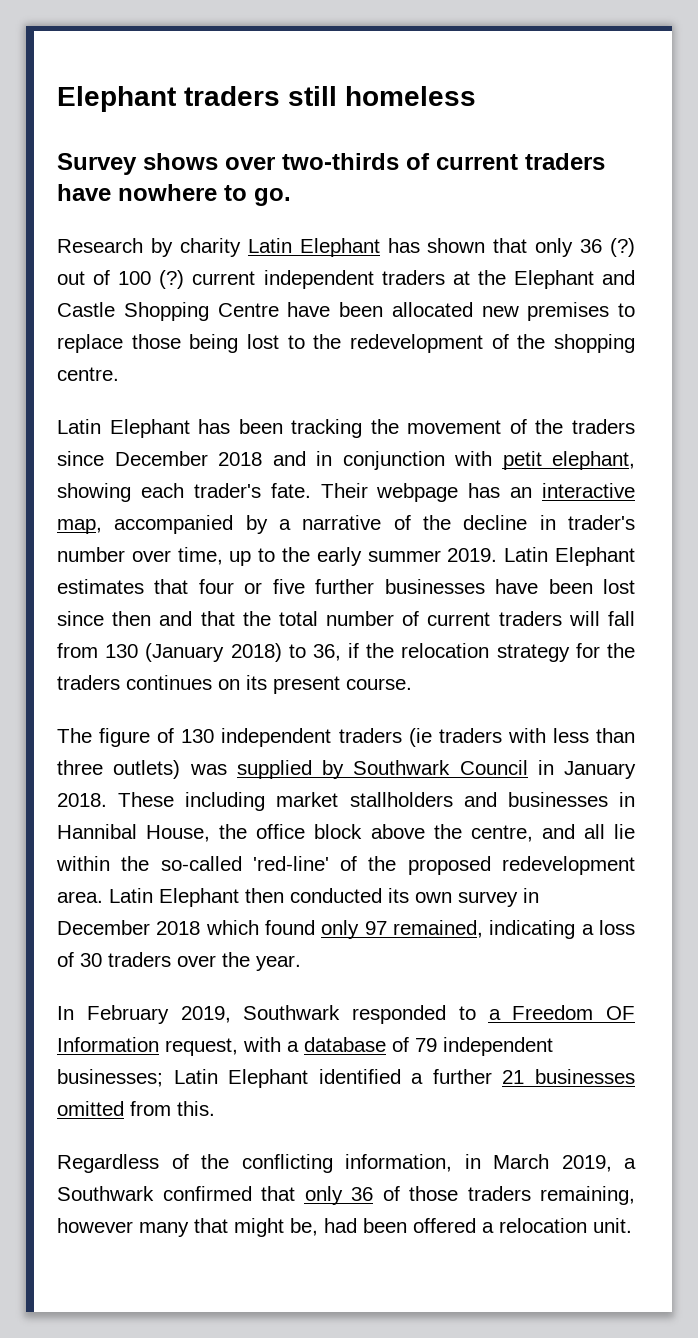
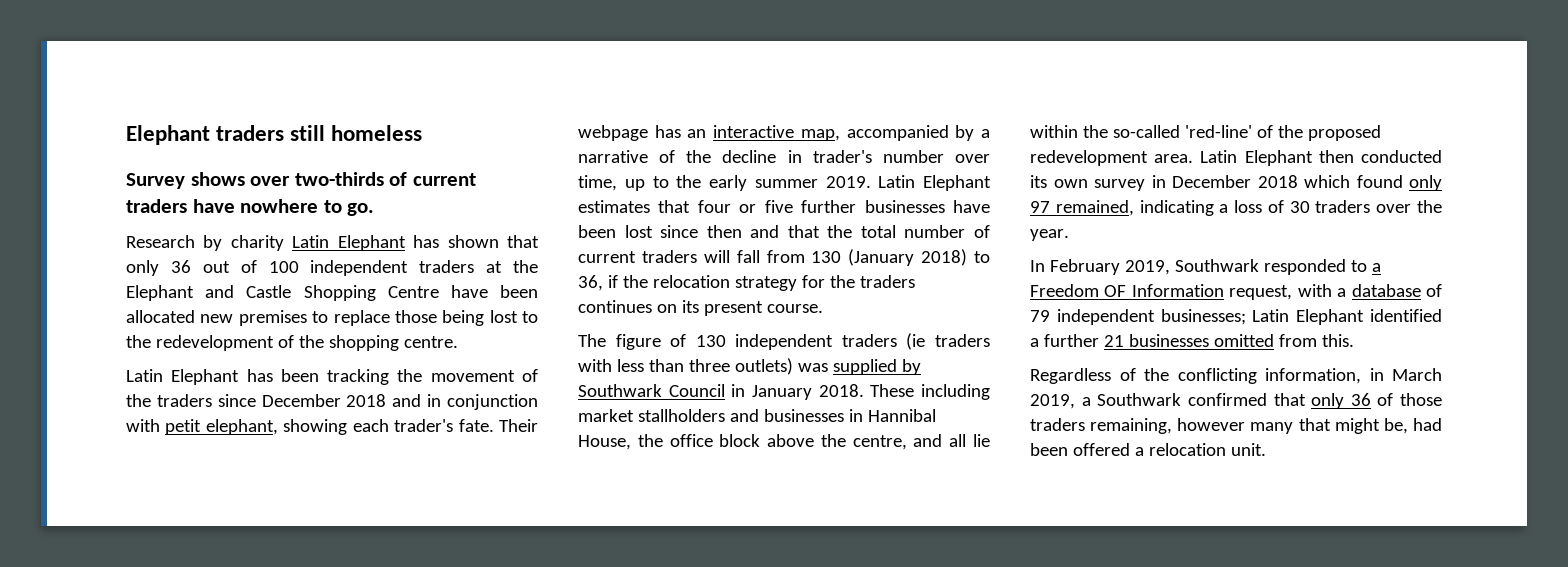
- Research by charity Latin Elephant has shown that only 36 (?) out of 100 (?) current independent traders at the Elephant and Castle Shopping Centre have been allocated new premises to replace those being lost to the redevelopment of the shopping centre.
+ Research by charity Latin Elephant has shown that only 36 out of 100 independent traders at the Elephant and Castle Shopping Centre have been allocated new premises to replace those being lost to the redevelopment of the shopping centre.

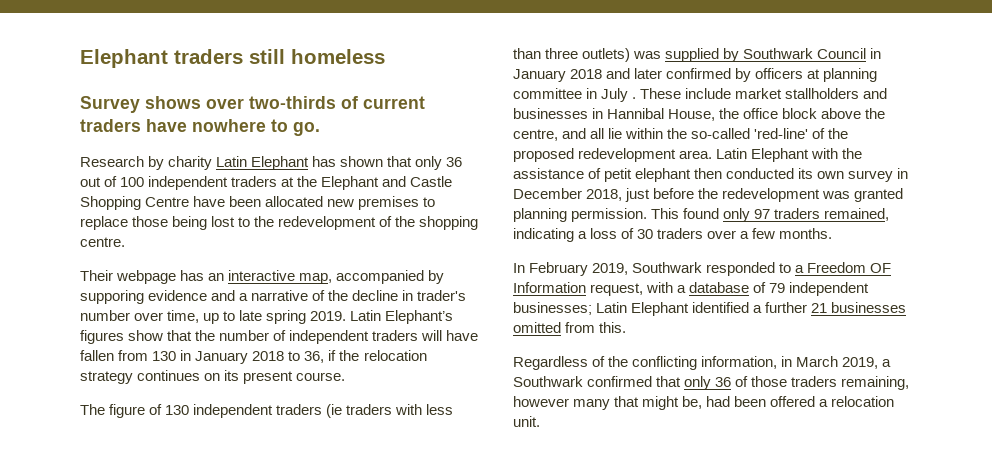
- Latin Elephant has been tracking the movement of the traders since December 2018 and in conjunction with petit elephant, showing each trader's fate. Their webpage has an interactive map, accompanied by a narrative of the decline in trader's number over time, up to the early summer 2019. Latin Elephant estimates that four or five further businesses have been lost since then and that the total number of current traders will fall from 130 (January 2018) to 36, if the relocation strategy for the traders continues on its present course.
+ Their webpage has an interactive map, accompanied by supporing evidence and a narrative of the decline in trader's number over time, up to late spring 2019. Latin Elephant’s figures show that the number of independent traders will have fallen from 130 in January 2018 to 36, if the relocation strategy continues on its present course.
- The figure of 130 independent traders (ie traders with less than three outlets) was supplied by Southwark Council in January 2018. These including market stallholders and businesses in Hannibal House, the office block above the centre, and all lie within the so-called 'red-line' of the proposed redevelopment area.
+ The figure of 130 independent traders (ie traders with less than three outlets) was supplied by Southwark Council in January 2018 and later confirmed by officers at planning committee in July . These include market stallholders and businesses in Hannibal House, the office block above the centre, and all lie within the so-called 'red-line' of the proposed redevelopment area.
- Latin Elephant then conducted its own survey in December 2018 which found only 97 remained, indicating a loss of 30 traders over the year.
+ Latin Elephant with the assistance of petit elephant then conducted its own survey in December 2018, just before the redevelopment was granted planning permission. This found only 97 traders remained, indicating a loss of 30 traders over a few months.

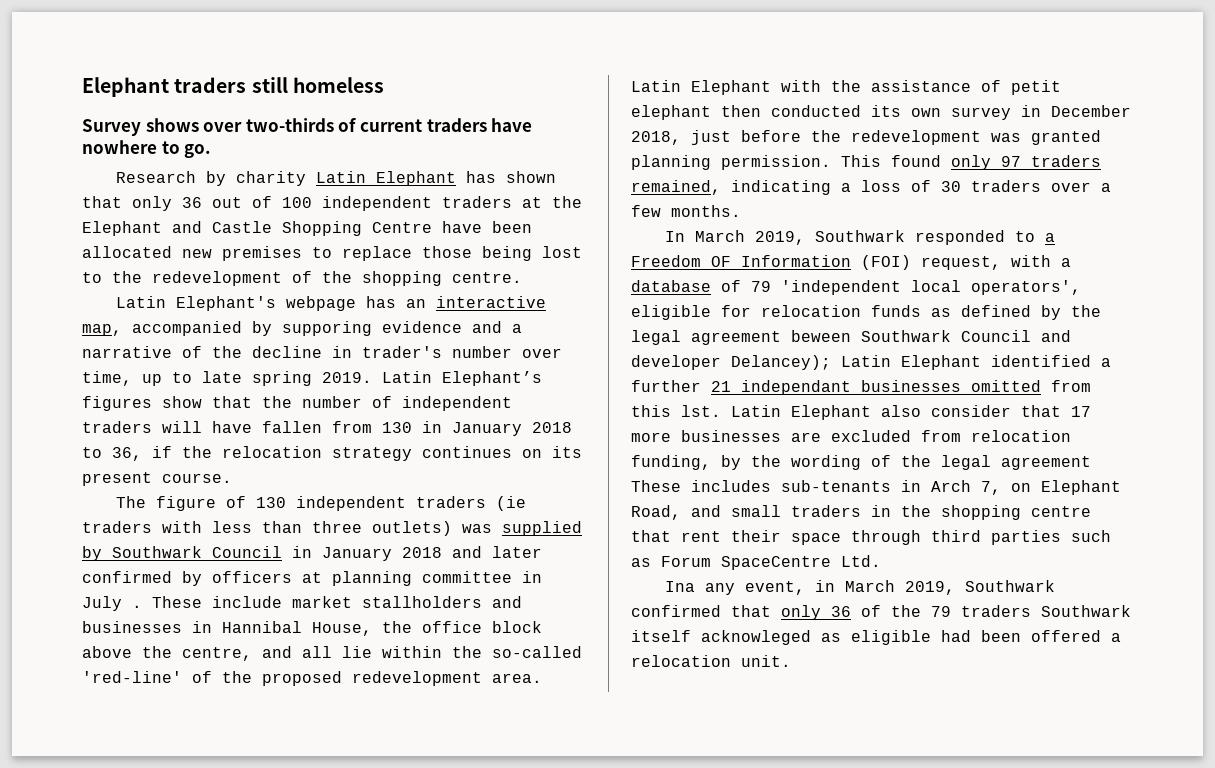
- Their webpage has an interactive map, accompanied by supporing evidence and a narrative of the decline in trader's number over time, up to late spring 2019.
+ Latin Elephant's webpage has an interactive map, accompanied by supporing evidence and a narrative of the decline in trader's number over time, up to late spring 2019.
- In February 2019, Southwark responded to a Freedom OF Information request, with a database of 79 independent businesses; Latin Elephant identified a further 21 businesses omitted from this.
- Regardless of the conflicting information, in March 2019, a Southwark confirmed that only 36 of those traders remaining, however many that might be, had been offered a relocation unit.
+ In March 2019, Southwark responded to a Freedom OF Information (FOI) request, with a database of 79 'independent local operators', eligible for relocation funds as defined by the legal agreement beween Southwark Council and developer Delancey); Latin Elephant identified a further 21 independant businesses omitted from this lst. Latin Elephant also consider that 17 more businesses are excluded from relocation funding, by the wording of the legal agreement These includes sub-tenants in Arch 7, on Elephant Road, and small traders in the shopping centre that rent their space through third parties such as Forum SpaceCentre Ltd.
+ Ina any event, in March 2019, Southwark confirmed that only 36 of the 79 traders Southwark itself acknowleged as eligible had been offered a relocation unit.

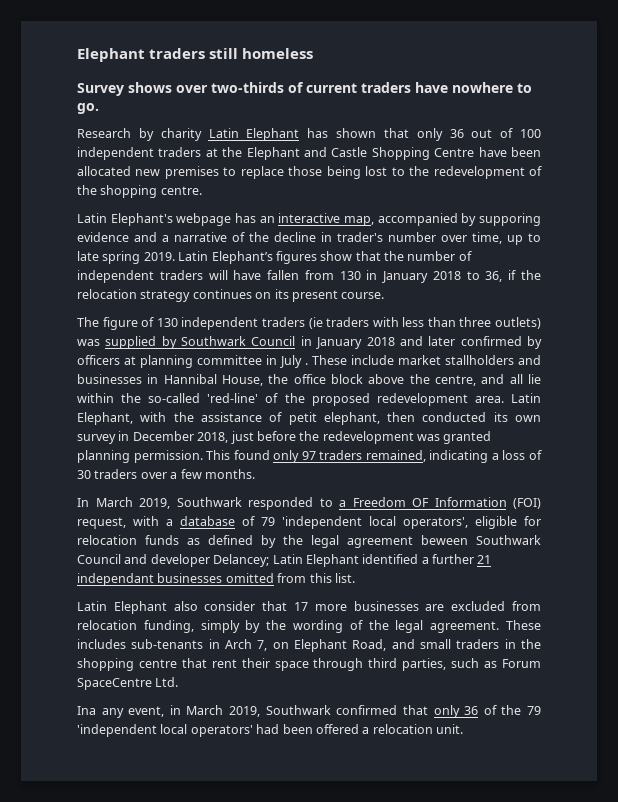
- Latin Elephant with the assistance of petit elephant then conducted its own survey in December 2018, just before the redevelopment was granted planning permission.
+ Latin Elephant, with the assistance of petit elephant, then conducted its own survey in December 2018, just before the redevelopment was granted planning permission.
- In March 2019, Southwark responded to a Freedom OF Information (FOI) request, with a database of 79 'independent local operators', eligible for relocation funds as defined by the legal agreement beween Southwark Council and developer Delancey);
+ In March 2019, Southwark responded to a Freedom OF Information (FOI) request, with a database of 79 'independent local operators', eligible for relocation funds as defined by the legal agreement beween Southwark Council and developer Delancey;
- Latin Elephant identified a further 21 independant businesses omitted from this lst. Latin Elephant also consider that 17 more businesses are excluded from relocation funding, by the wording of the legal agreement These includes sub-tenants in Arch 7, on Elephant Road, and small traders in the shopping centre that rent their space through third parties such as Forum SpaceCentre Ltd.
+ Latin Elephant identified a further 21 independant businesses omitted from this list.
+ Latin Elephant also consider that 17 more businesses are excluded from relocation funding, simply by the wording of the legal agreement. These includes sub-tenants in Arch 7, on Elephant Road, and small traders in the shopping centre that rent their space through third parties, such as Forum SpaceCentre Ltd.
- Ina any event, in March 2019, Southwark confirmed that only 36 of the 79 traders Southwark itself acknowleged as eligible had been offered a relocation unit.
+ Ina any event, in March 2019, Southwark confirmed that only 36 of the 79 'independent local operators' had been offered a relocation unit.

